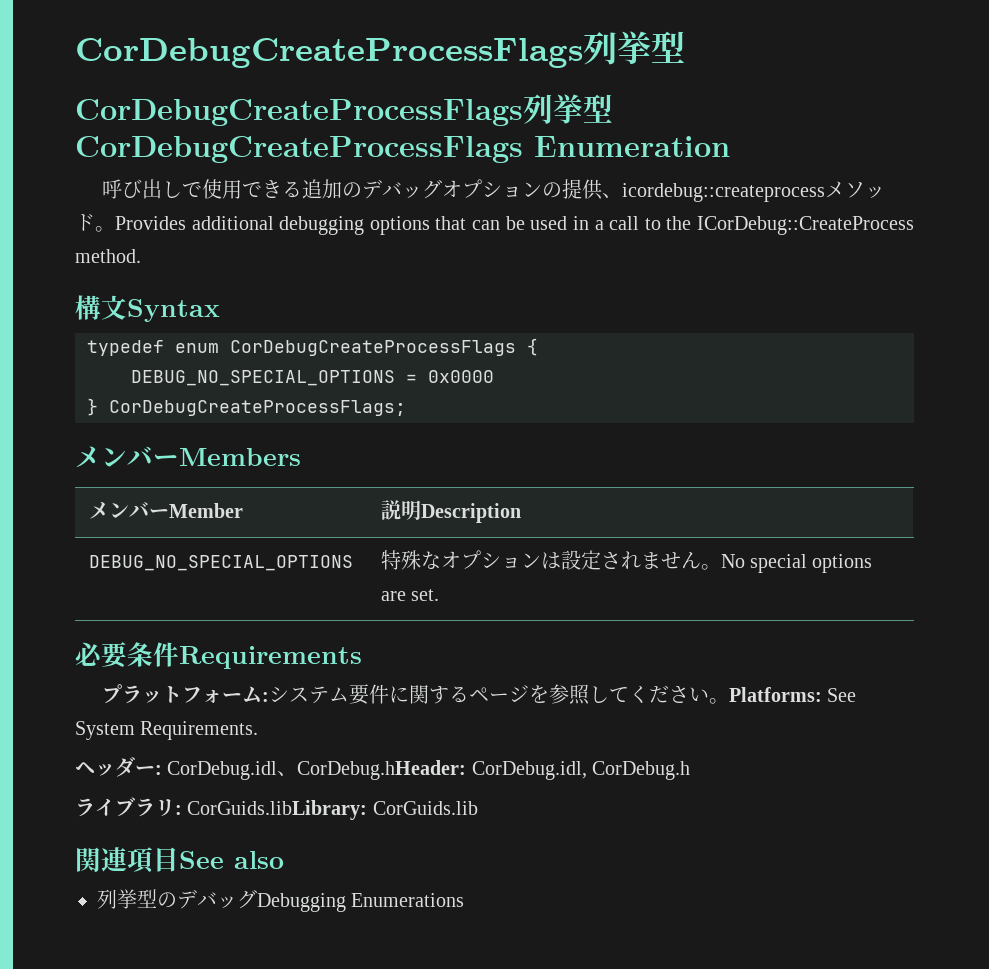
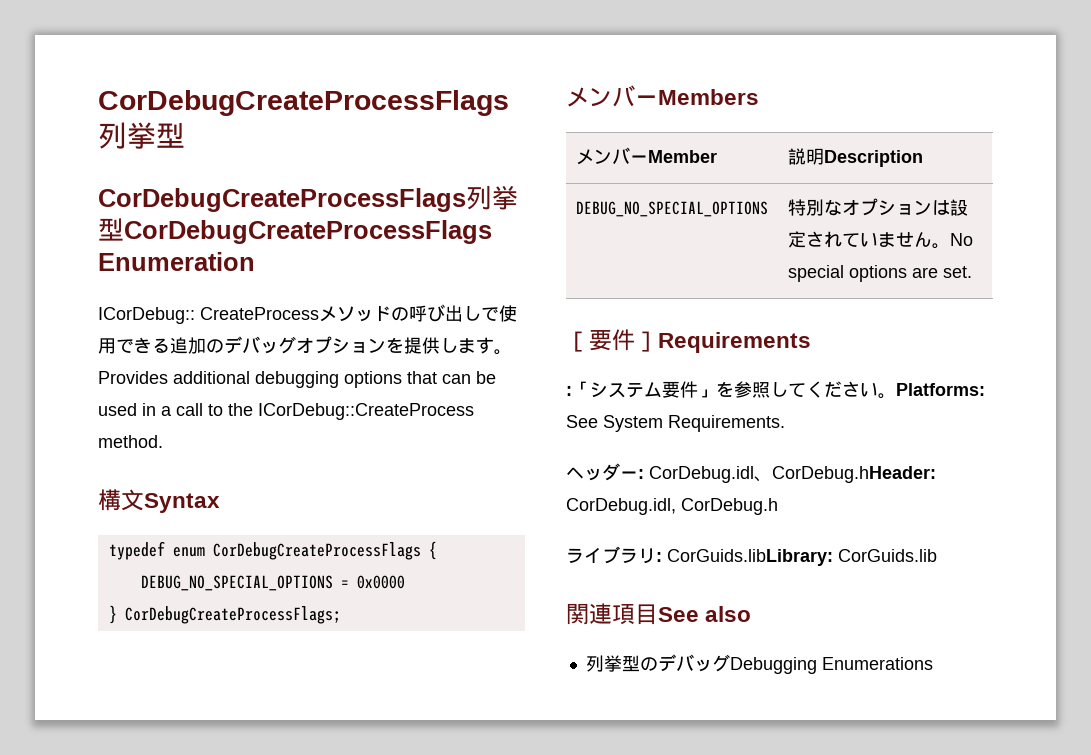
- 呼び出しで使用できる追加のデバッグオプションの提供、icordebug::createprocessメソッド。
+ ICorDebug:: CreateProcessメソッドの呼び出しで使用できる追加のデバッグオプションを提供します。
- DEBUG_NO_SPECIAL_OPTIONS | 特殊なオプションは設定されません。No special options are set.
+ DEBUG_NO_SPECIAL_OPTIONS | 特別なオプションは設定されていません。No special options are set.
- 必要条件Requirements
+ ［要件］Requirements
- プラットフォーム:システム要件に関するページを参照してください。
+ :「システム要件」を参照してください。

